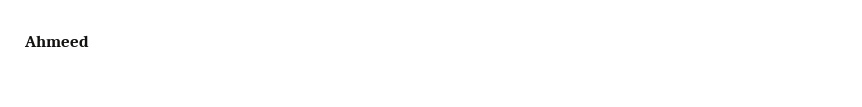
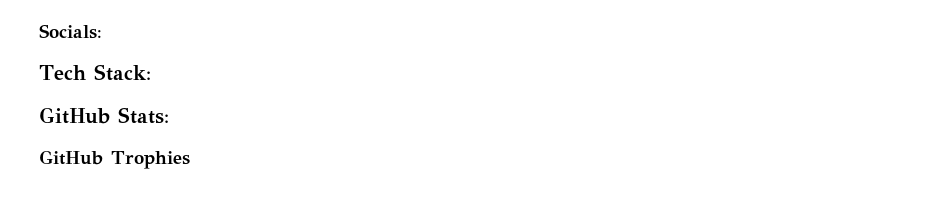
- Ahmeed
+ Socials:
+ Tech Stack:
+ GitHub Stats:
+ GitHub Trophies

